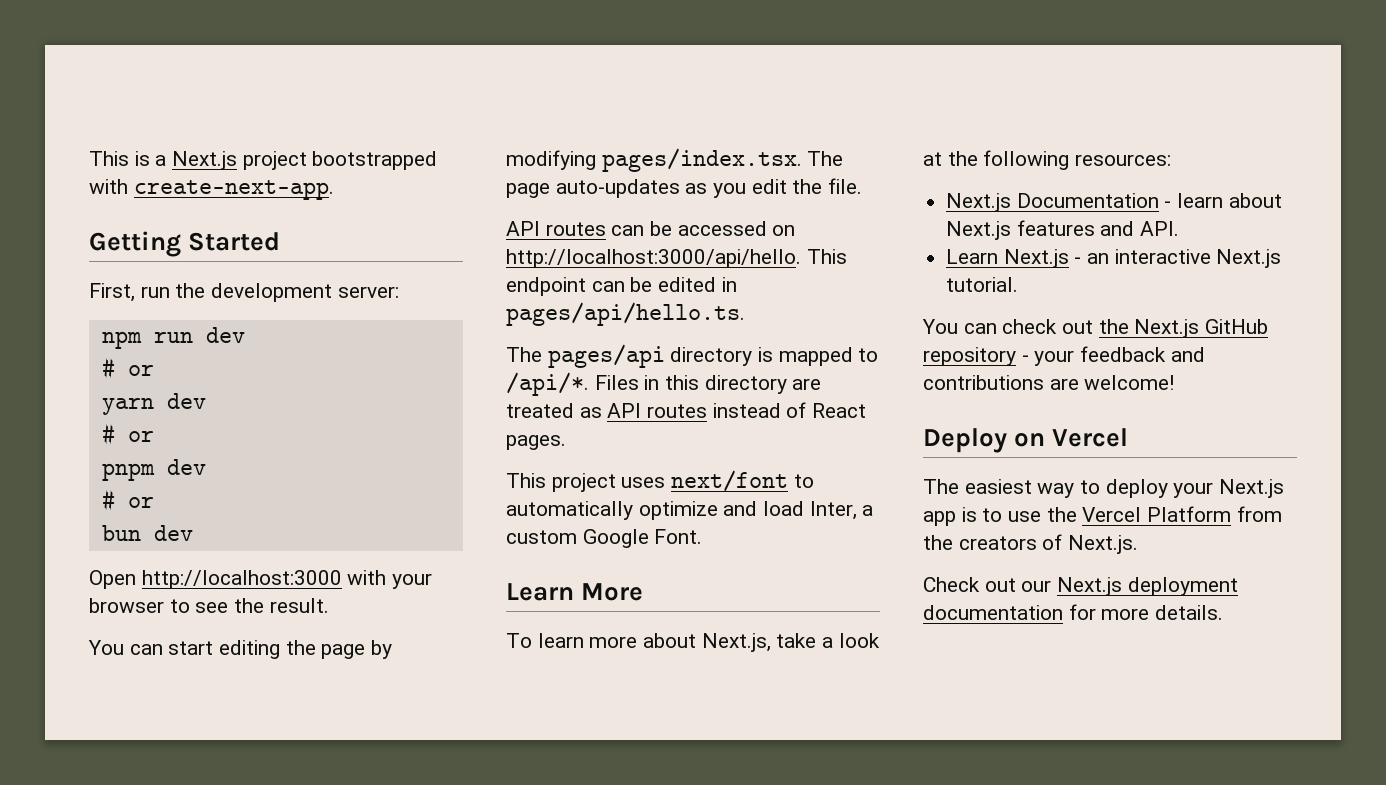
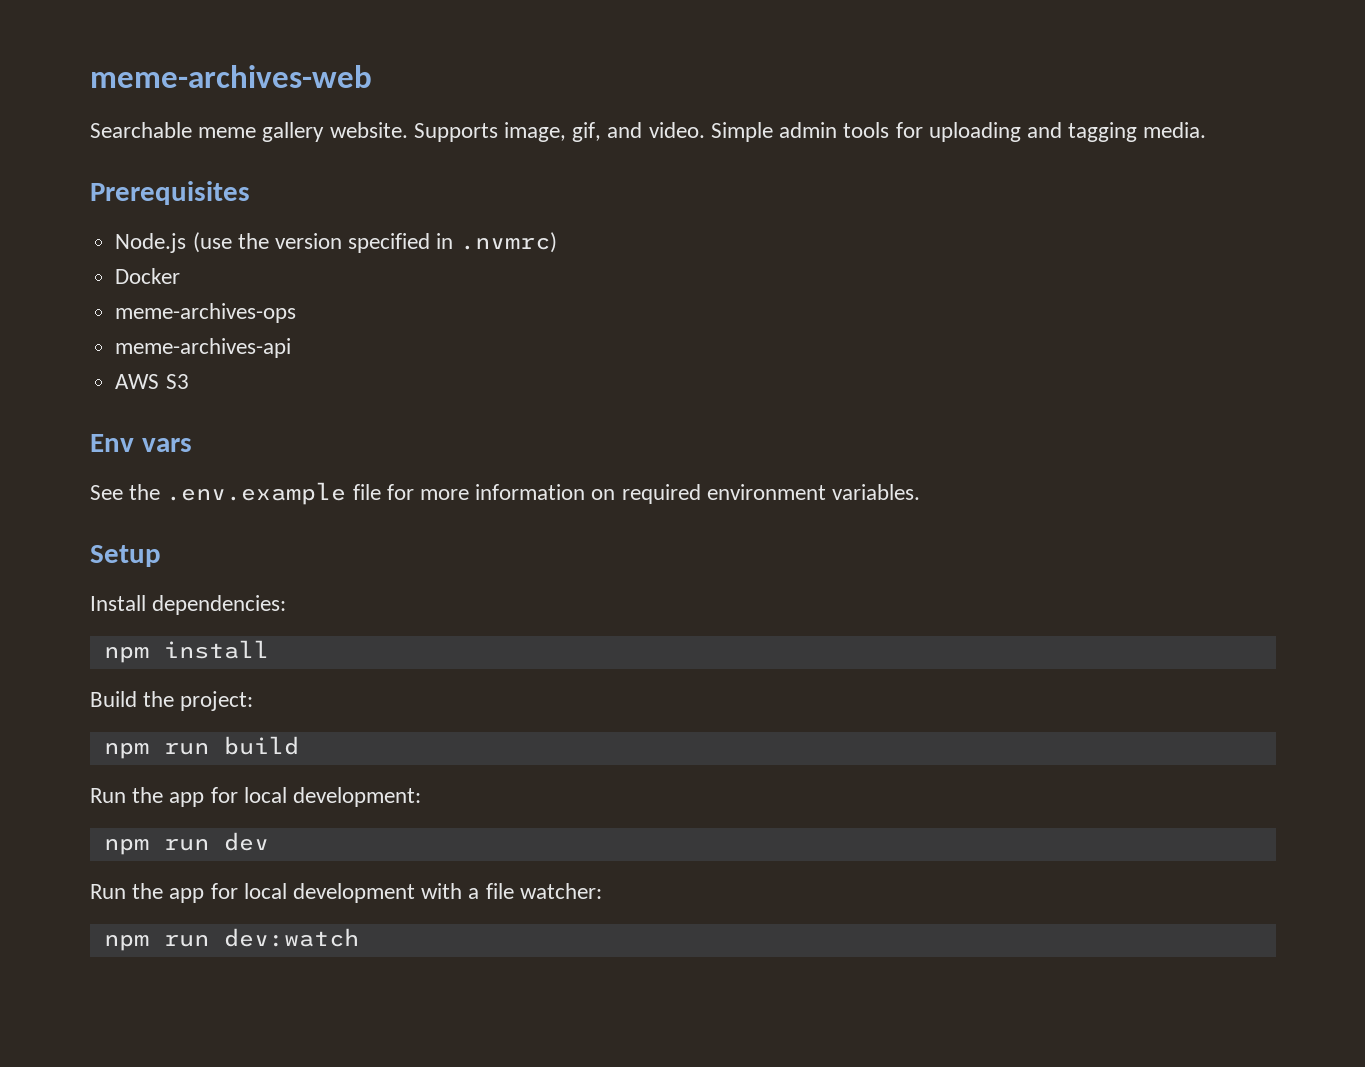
- This is a Next.js project bootstrapped with create-next-app.
- Getting Started
- First, run the development server:
+ meme-archives-web
+ Searchable meme gallery website. Supports image, gif, and video. Simple admin tools for uploading and tagging media.
+ Prerequisites
+ Node.js (use the version specified in .nvmrc)
+ Docker
+ meme-archives-ops
+ meme-archives-api
+ AWS S3
+ Env vars
+ See the .env.example file for more information on required environment variables.
+ Setup
+ Install dependencies:
+ npm install
+ Build the project:
+ npm run build
+ Run the app for local development:
  npm run dev
- # or
- yarn dev
- # or
- pnpm dev
- # or
- bun dev
- Open http://localhost:3000 with your browser to see the result.
- You can start editing the page by modifying pages/index.tsx. The page auto-updates as you edit the file.
- API routes can be accessed on http://localhost:3000/api/hello. This endpoint can be edited in pages/api/hello.ts.
- The pages/api directory is mapped to /api/*. Files in this directory are treated as API routes instead of React pages.
- This project uses next/font to automatically optimize and load Inter, a custom Google Font.
- Learn More
- To learn more about Next.js, take a look at the following resources:
- Next.js Documentation - learn about Next.js features and API.
- Learn Next.js - an interactive Next.js tutorial.
- You can check out the Next.js GitHub repository - your feedback and contributions are welcome!
- Deploy on Vercel
- The easiest way to deploy your Next.js app is to use the Vercel Platform from the creators of Next.js.
- Check out our Next.js deployment documentation for more details.
+ Run the app for local development with a file watcher:
+ npm run dev:watch

